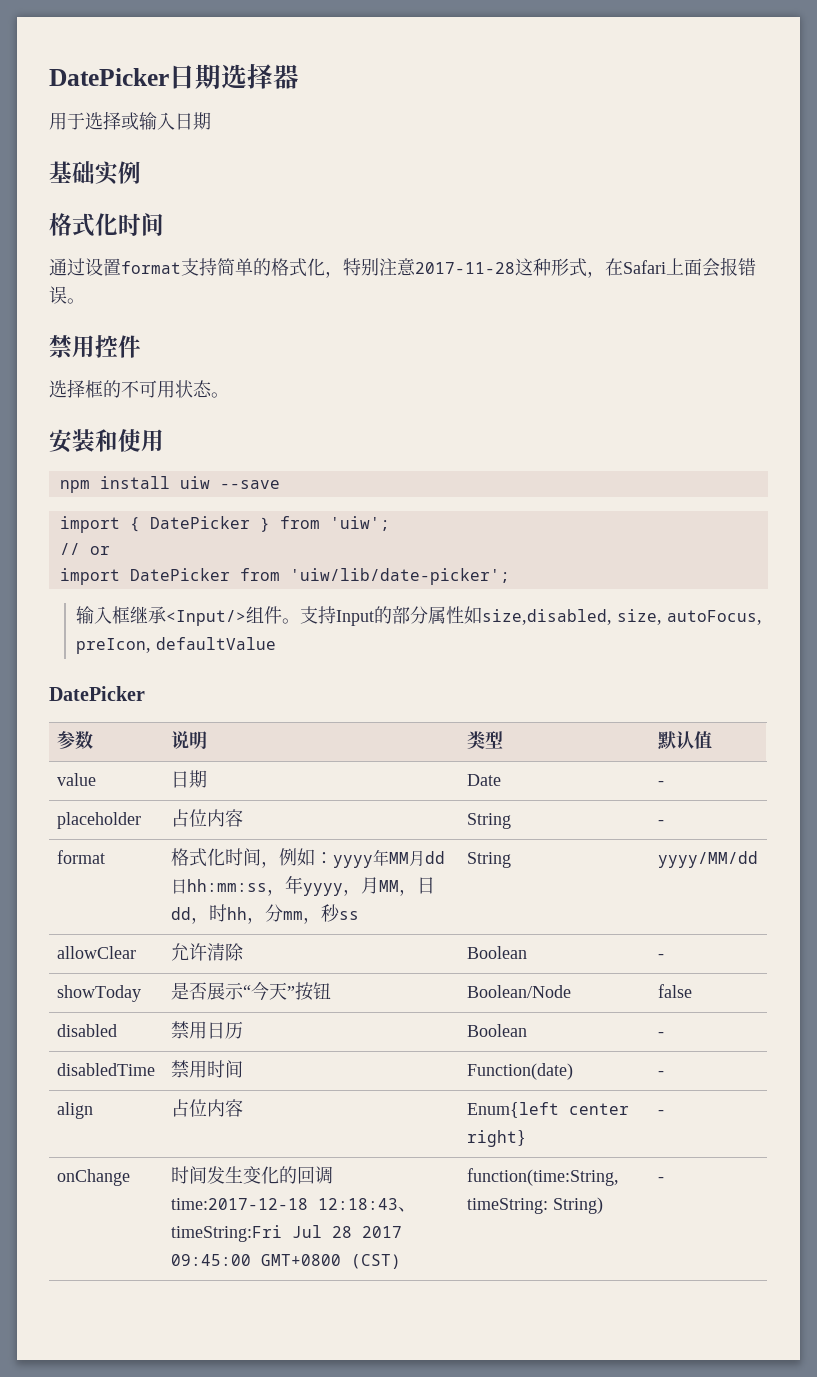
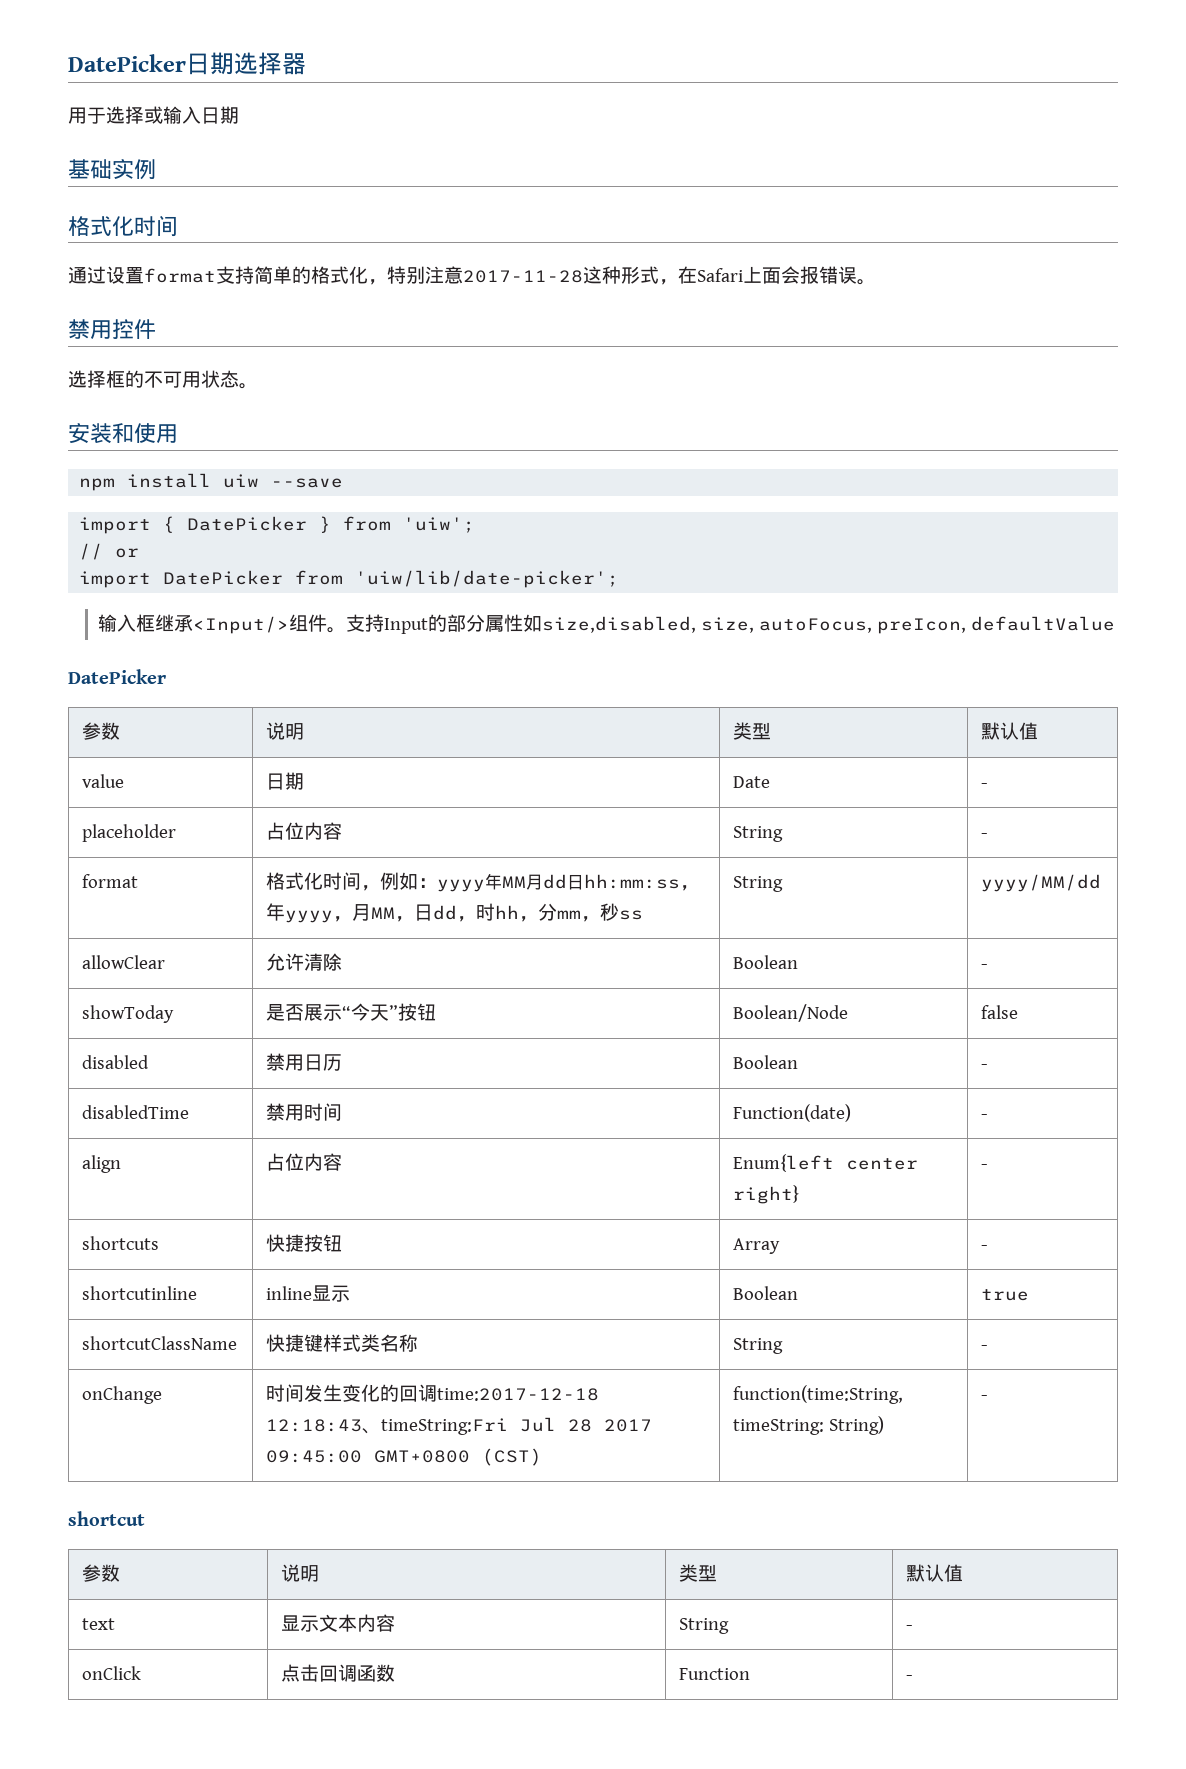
+ shortcuts | 快捷按钮 | Array | -
+ shortcutinline | inline显示 | Boolean | true
+ shortcutClassName | 快捷键样式类名称 | String | -
+ shortcut
+ 参数 | 说明 | 类型 | 默认值
+ text | 显示文本内容 | String | -
+ onClick | 点击回调函数 | Function | -

